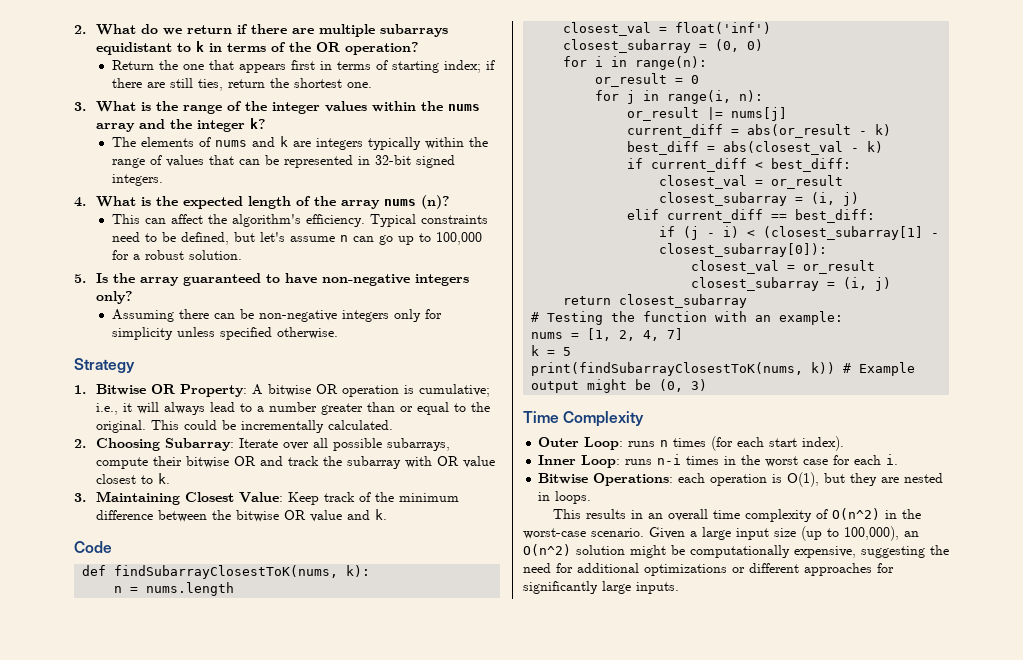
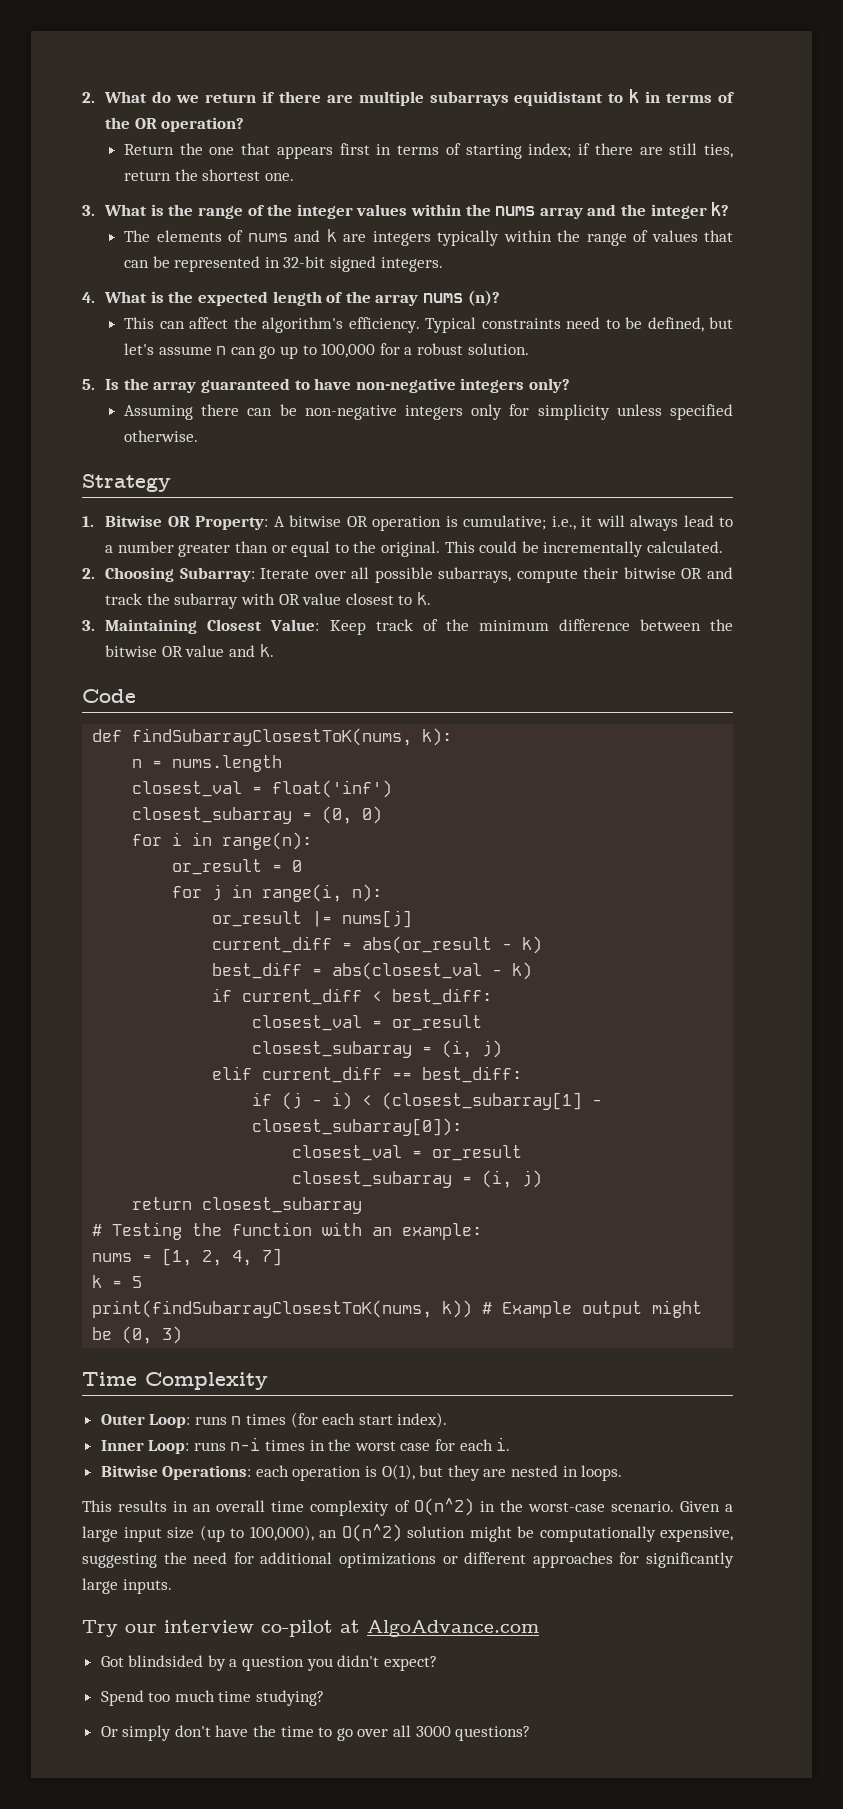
+ Try our interview co-pilot at AlgoAdvance.com
+ Got blindsided by a question you didn't expect?
+ Spend too much time studying?
+ Or simply don't have the time to go over all 3000 questions?

